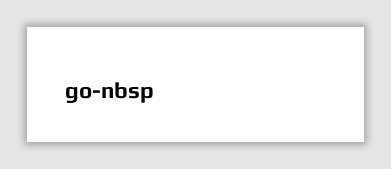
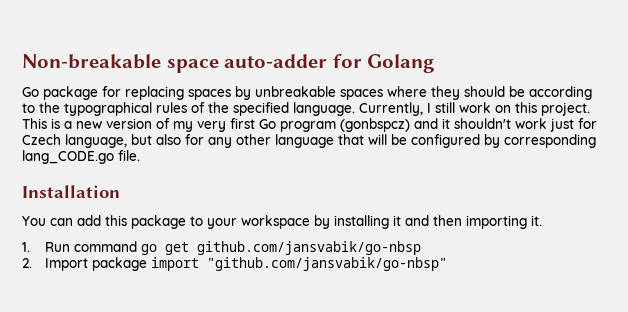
- go-nbsp
+ Non-breakable space auto-adder for Golang
+ Go package for replacing spaces by unbreakable spaces where they should be according to the typographical rules of the specified language. Currently, I still work on this project. This is a new version of my very first Go program (gonbspcz) and it shouldn't work just for Czech language, but also for any other language that will be configured by corresponding lang_CODE.go file.
+ Installation
+ You can add this package to your workspace by installing it and then importing it.
+ 1. Run command go get github.com/jansvabik/go-nbsp
+ 2. Import package import "github.com/jansvabik/go-nbsp"

